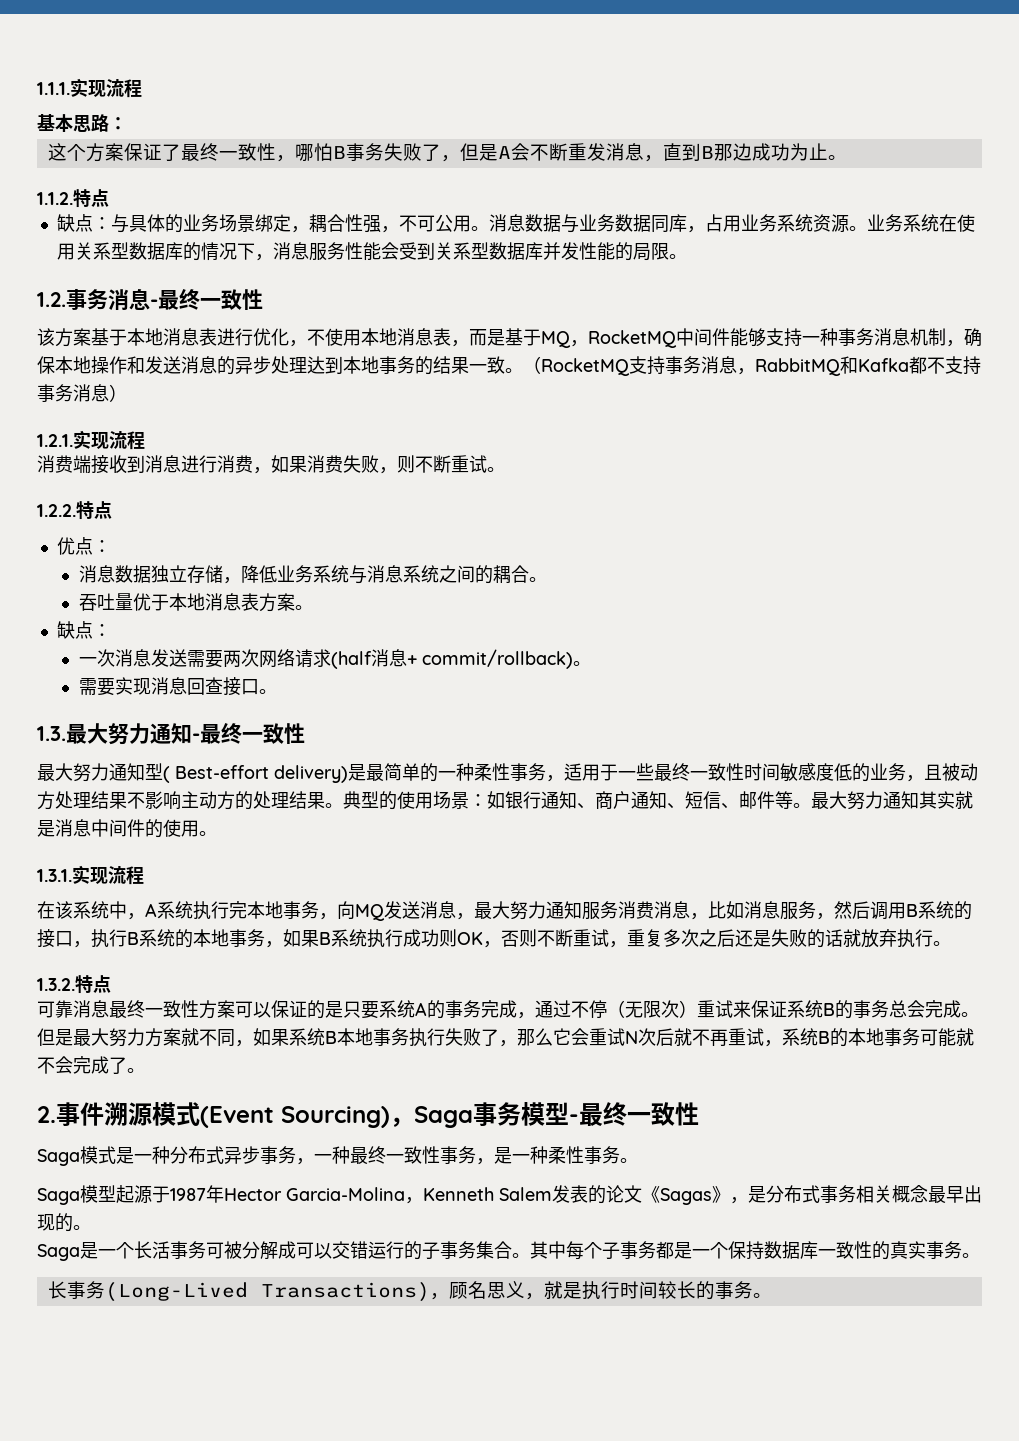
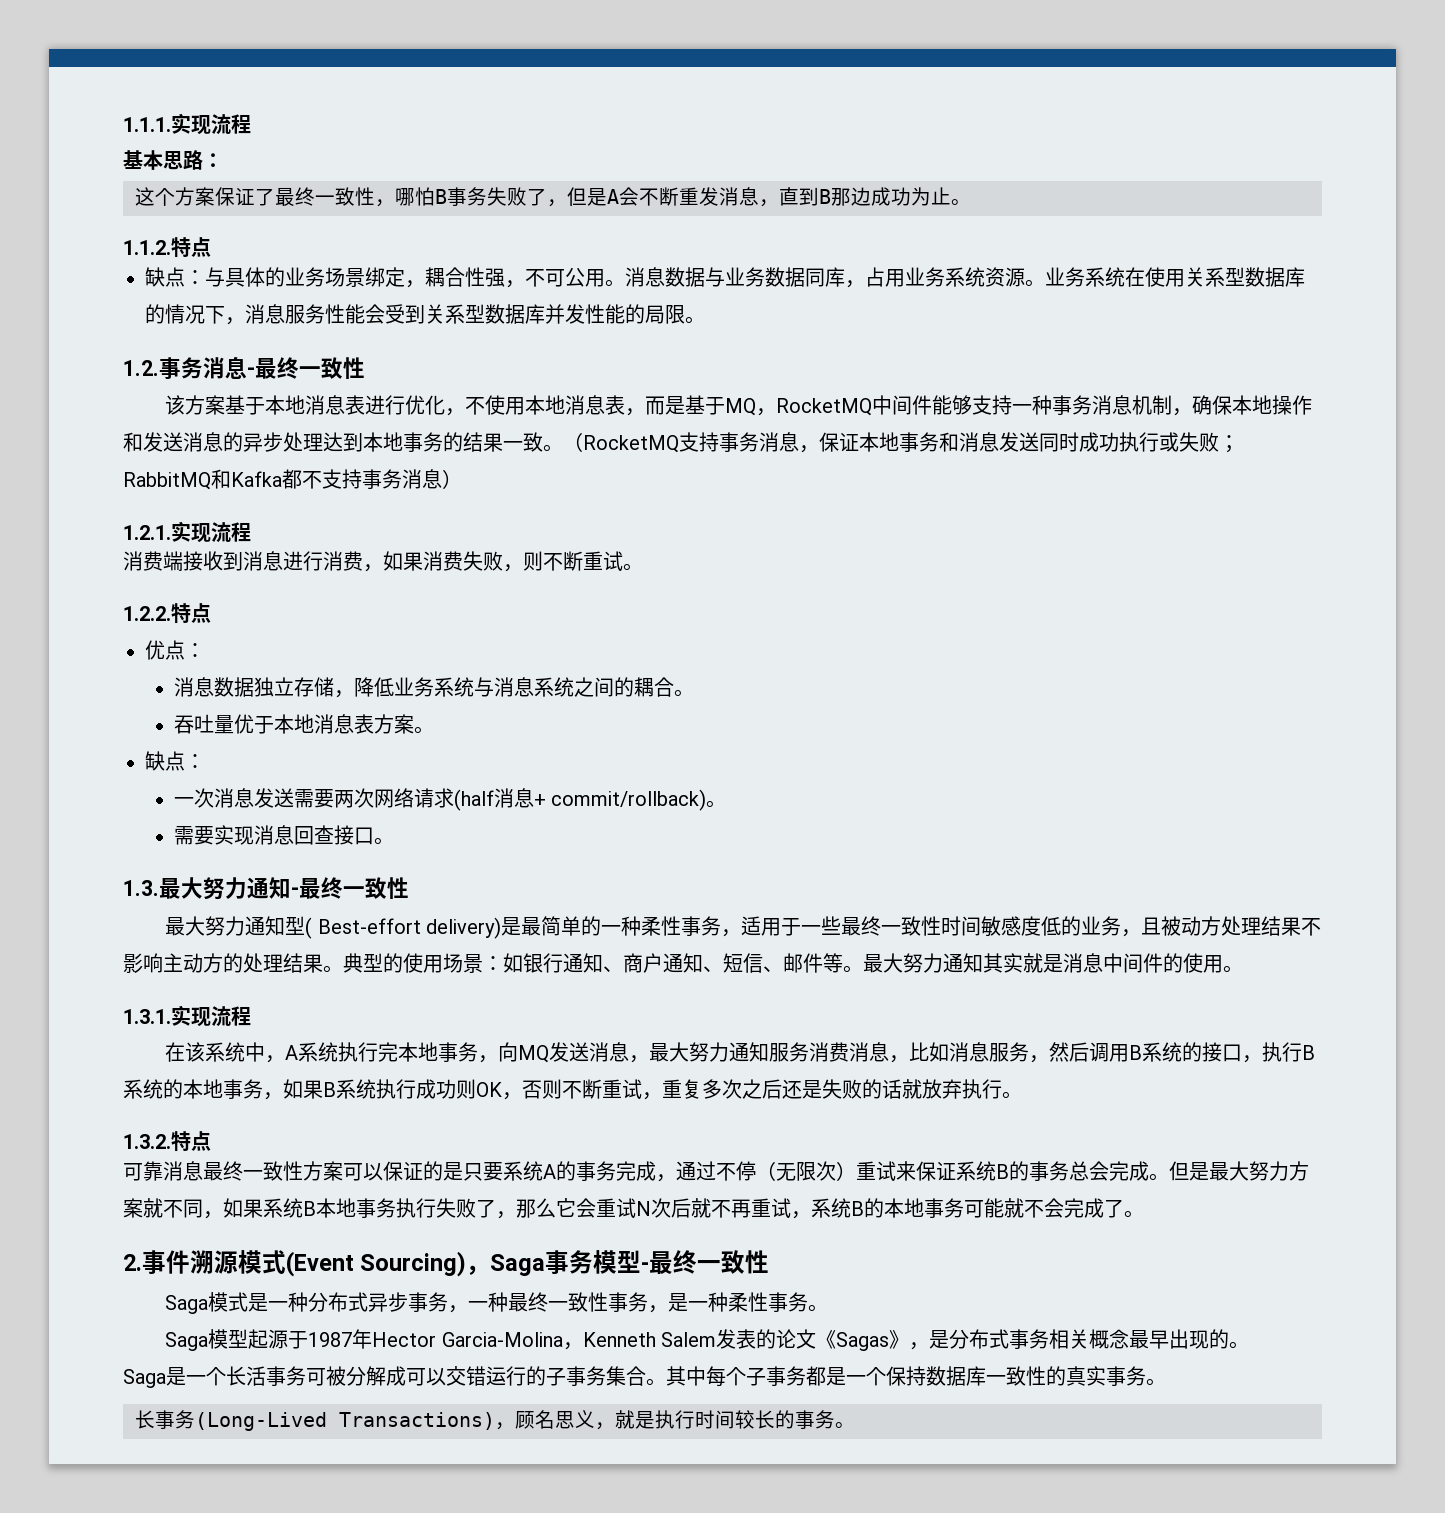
- （RocketMQ支持事务消息，RabbitMQ和Kafka都不支持事务消息）
+ （RocketMQ支持事务消息，保证本地事务和消息发送同时成功执行或失败；RabbitMQ和Kafka都不支持事务消息）

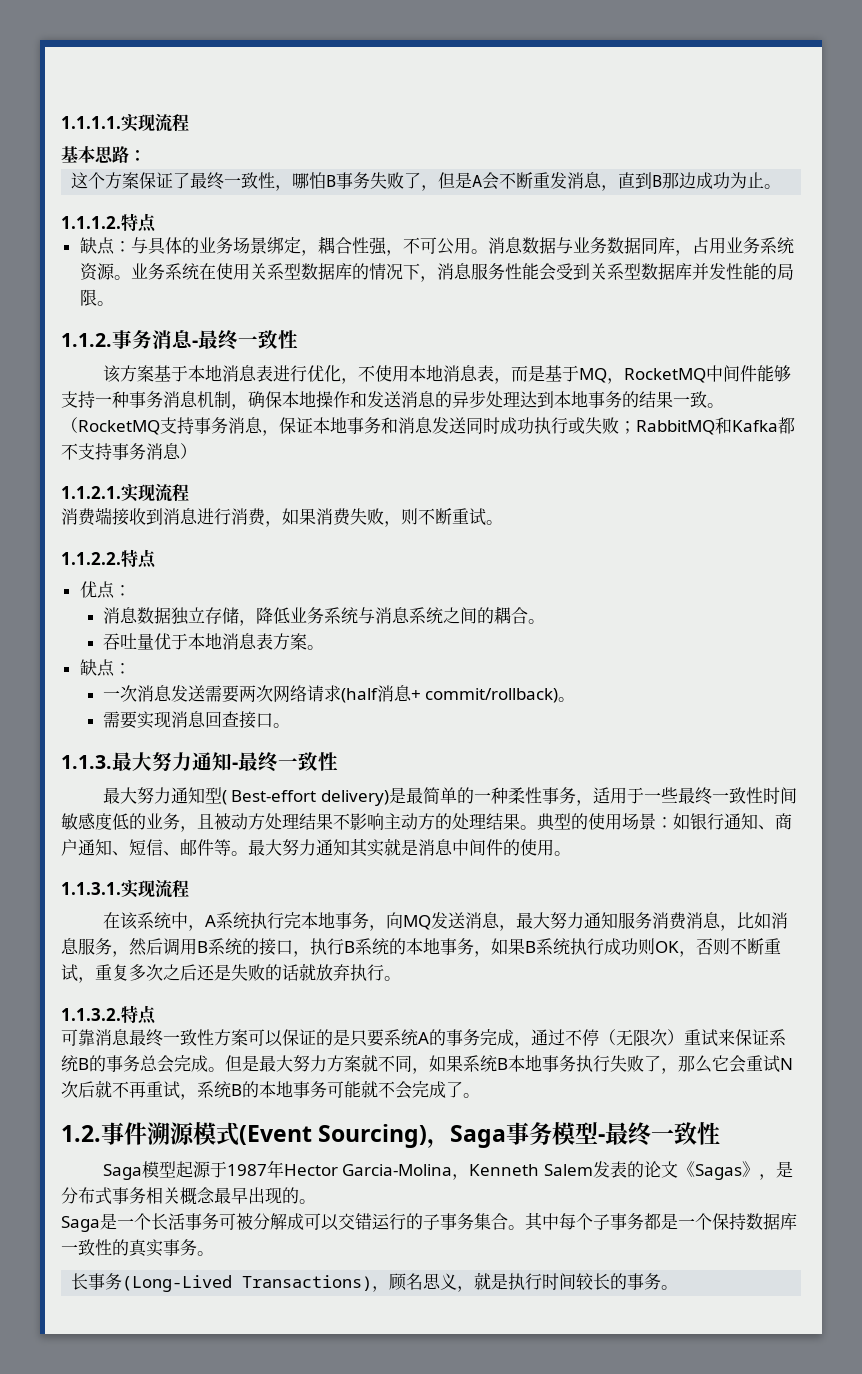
- 1.1.1.实现流程
+ 1.1.1.1.实现流程
- 1.1.2.特点
+ 1.1.1.2.特点
- 1.2.事务消息-最终一致性
+ 1.1.2.事务消息-最终一致性
- 1.2.1.实现流程
+ 1.1.2.1.实现流程
- 1.2.2.特点
+ 1.1.2.2.特点
- 1.3.最大努力通知-最终一致性
+ 1.1.3.最大努力通知-最终一致性
- 1.3.1.实现流程
+ 1.1.3.1.实现流程
- 1.3.2.特点
+ 1.1.3.2.特点
- 2.事件溯源模式(Event Sourcing)，Saga事务模型-最终一致性
+ 1.2.事件溯源模式(Event Sourcing)，Saga事务模型-最终一致性
- Saga模式是一种分布式异步事务，一种最终一致性事务，是一种柔性事务。

